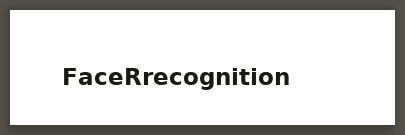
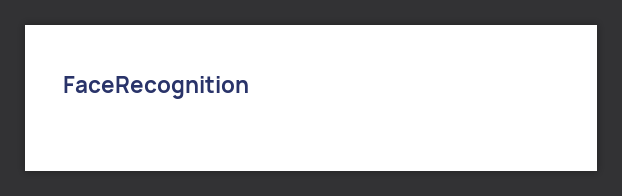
- FaceRrecognition
+ FaceRecognition

